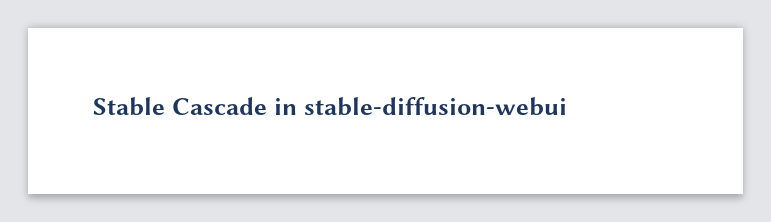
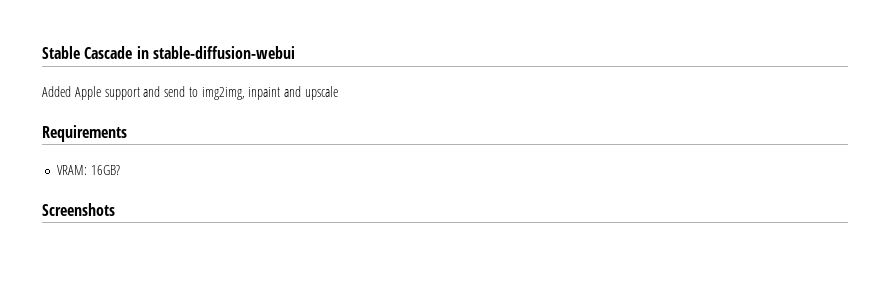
+ Added Apple support and send to img2img, inpaint and upscale
+ Requirements
+ VRAM: 16GB?
+ Screenshots

